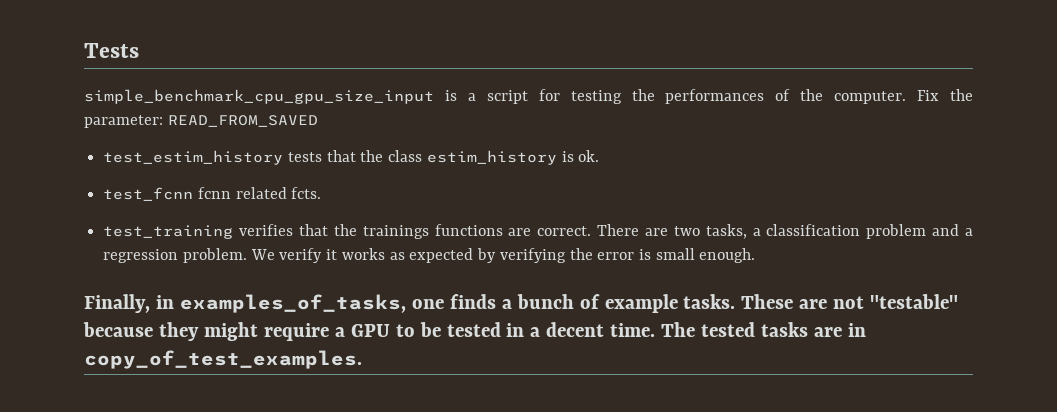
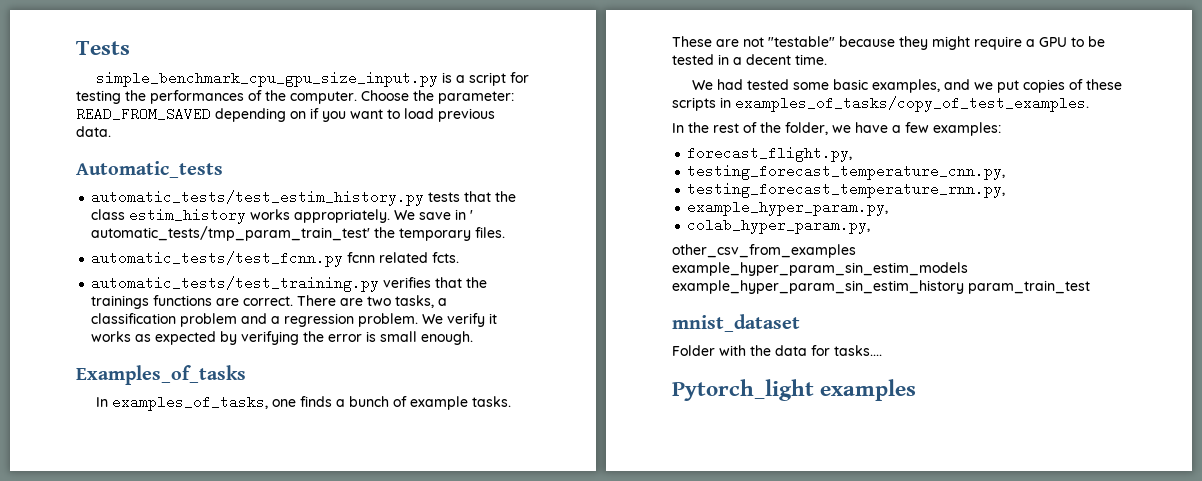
- simple_benchmark_cpu_gpu_size_input is a script for testing the performances of the computer.
+ simple_benchmark_cpu_gpu_size_input.py is a script for testing the performances of the computer.
- Fix the parameter: READ_FROM_SAVED
- test_estim_history tests that the class estim_history is ok.
- test_fcnn fcnn related fcts.
+ Choose the parameter: READ_FROM_SAVED depending on if you want to load previous data.
+ Automatic_tests
+ automatic_tests/test_estim_history.py tests that the class estim_history works appropriately. We save in ' automatic_tests/tmp_param_train_test' the temporary files.
+ automatic_tests/test_fcnn.py fcnn related fcts.
- test_training verifies that the trainings functions are correct.
+ automatic_tests/test_training.py verifies that the trainings functions are correct.
- Finally, in examples_of_tasks, one finds a bunch of example tasks.
+ Examples_of_tasks
+ In examples_of_tasks, one finds a bunch of example tasks.
- These are not "testable" because they might require a GPU to be tested in a decent time. The tested tasks are in copy_of_test_examples.
+ These are not "testable" because they might require a GPU to be tested in a decent time.
+ We had tested some basic examples, and we put copies of these scripts in examples_of_tasks/copy_of_test_examples.
+ In the rest of the folder, we have a few examples:
+ forecast_flight.py,
+ testing_forecast_temperature_cnn.py,
+ testing_forecast_temperature_rnn.py,
+ example_hyper_param.py,
+ colab_hyper_param.py,
+ other_csv_from_examples example_hyper_param_sin_estim_models example_hyper_param_sin_estim_history param_train_test
+ mnist_dataset
+ Folder with the data for tasks....
+ Pytorch_light examples

